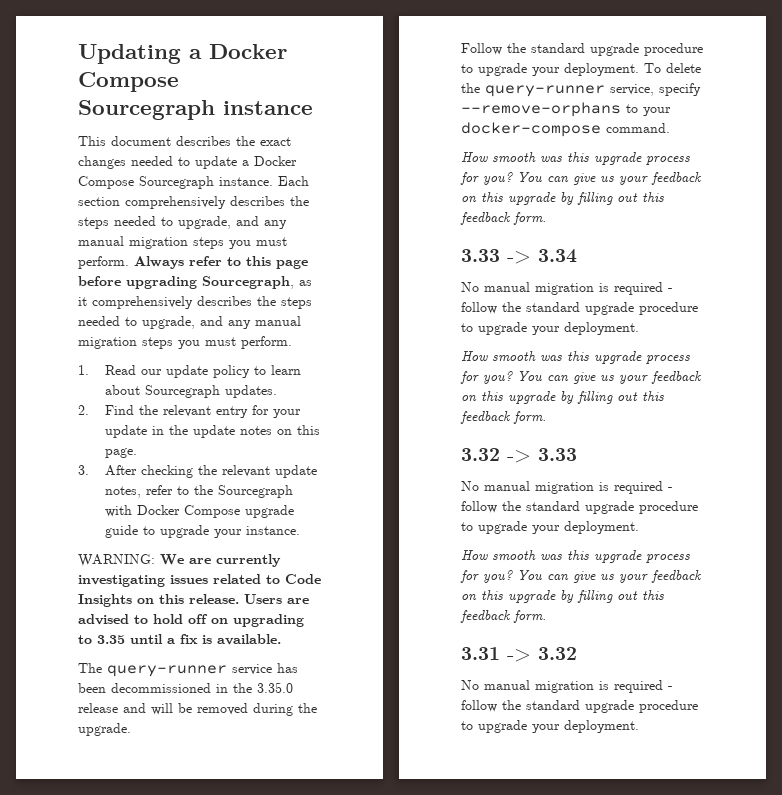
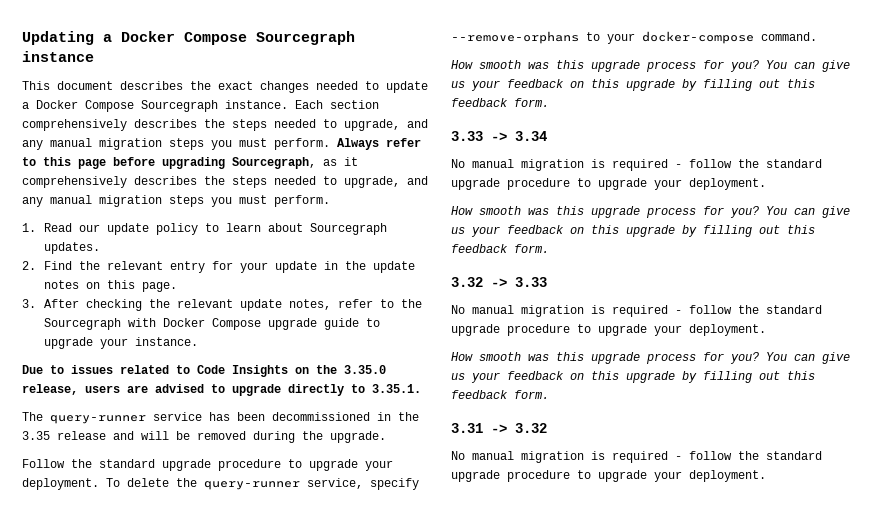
- WARNING: We are currently investigating issues related to Code Insights on this release. Users are advised to hold off on upgrading to 3.35 until a fix is available.
+ Due to issues related to Code Insights on the 3.35.0 release, users are advised to upgrade directly to 3.35.1.
- The query-runner service has been decommissioned in the 3.35.0 release and will be removed during the upgrade.
+ The query-runner service has been decommissioned in the 3.35 release and will be removed during the upgrade.

